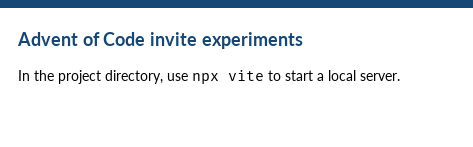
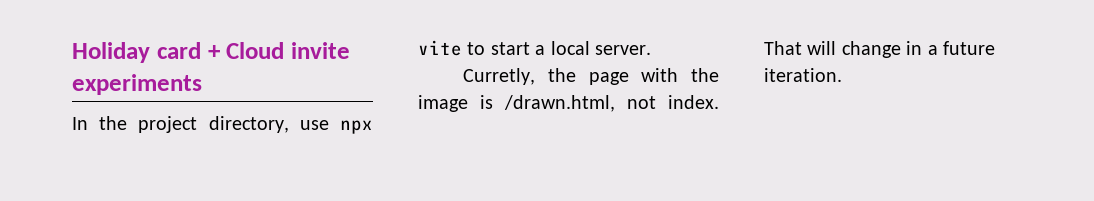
- Advent of Code invite experiments
+ Holiday card + Cloud invite experiments
+ Curretly, the page with the image is /drawn.html, not index. That will change in a future iteration.

